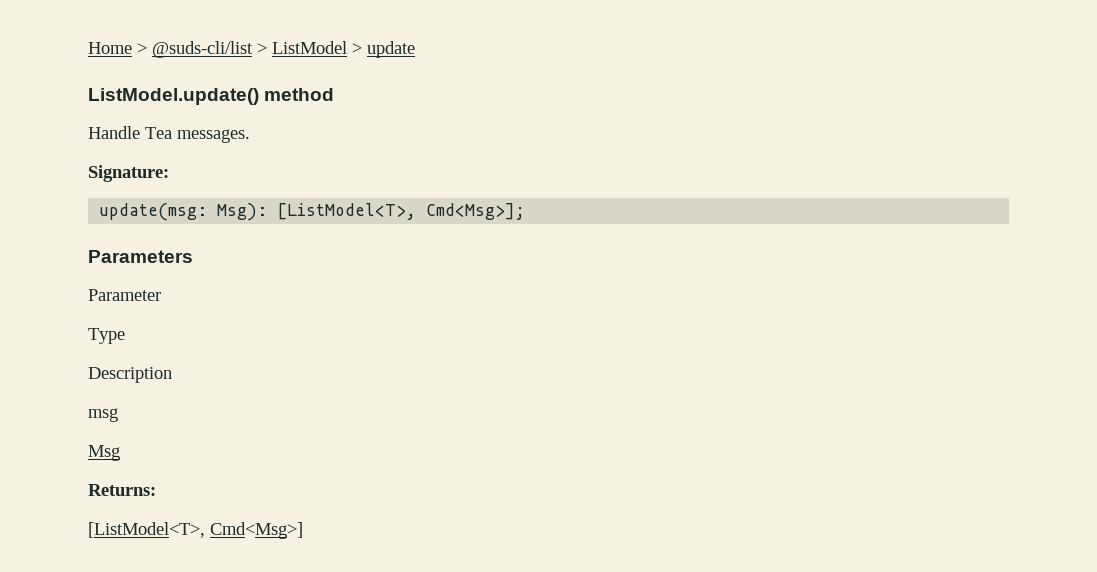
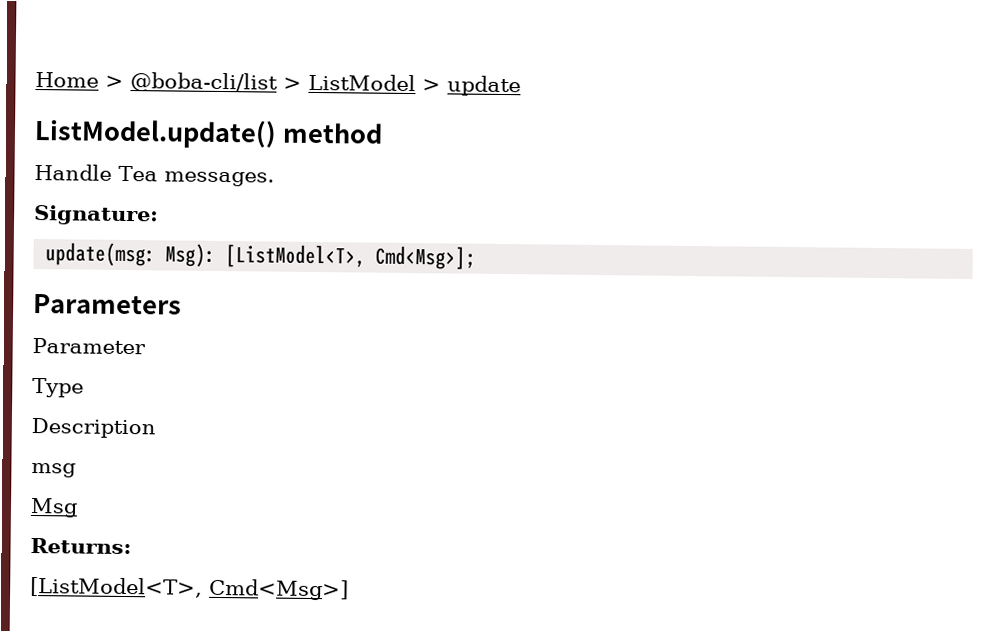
- Home > @suds-cli/list > ListModel > update
+ Home > @boba-cli/list > ListModel > update

